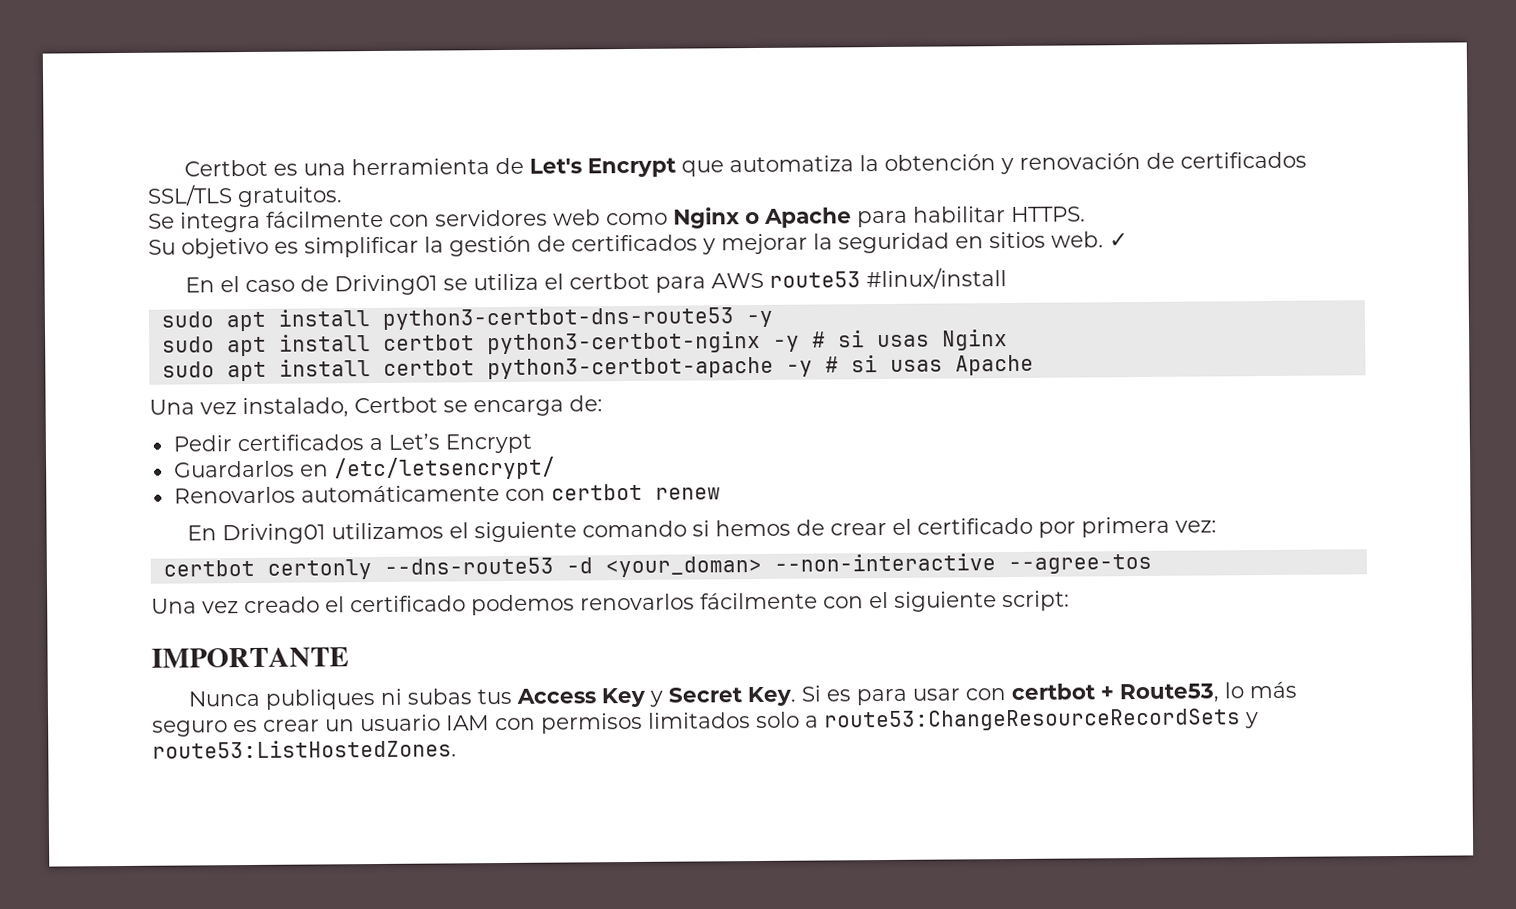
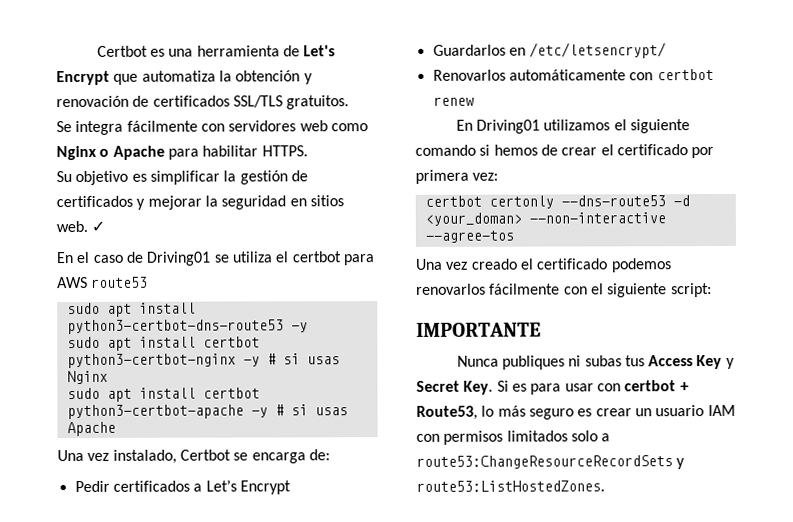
- En el caso de Driving01 se utiliza el certbot para AWS route53 #linux/install
+ En el caso de Driving01 se utiliza el certbot para AWS route53

